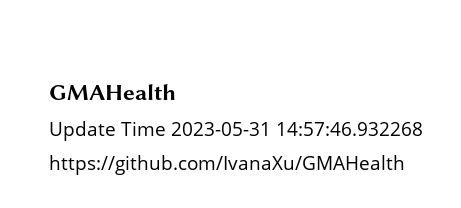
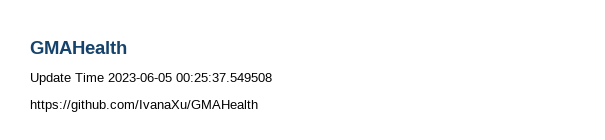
- Update Time 2023-05-31 14:57:46.932268
+ Update Time 2023-06-05 00:25:37.549508

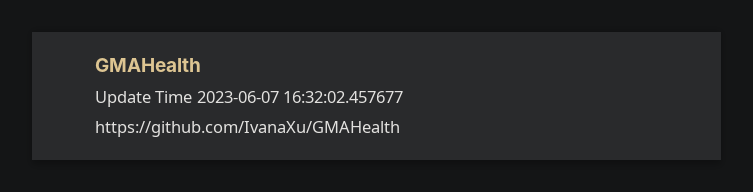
- Update Time 2023-06-05 00:25:37.549508
+ Update Time 2023-06-07 16:32:02.457677

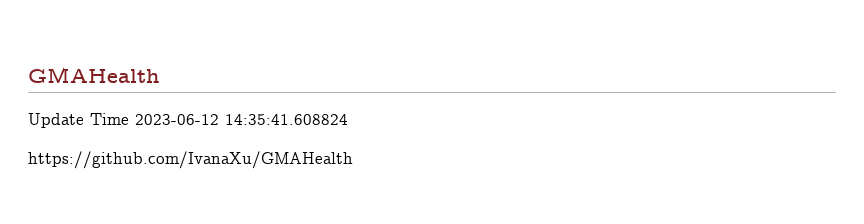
- Update Time 2023-06-07 16:32:02.457677
+ Update Time 2023-06-12 14:35:41.608824

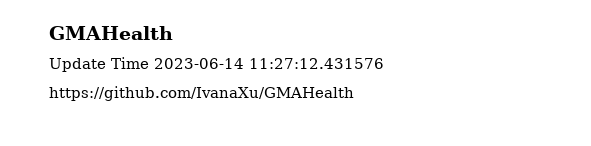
- Update Time 2023-06-12 14:35:41.608824
+ Update Time 2023-06-14 11:27:12.431576

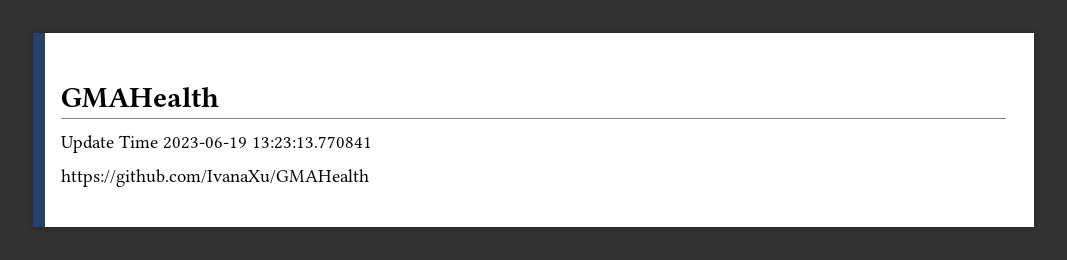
- Update Time 2023-06-14 11:27:12.431576
+ Update Time 2023-06-19 13:23:13.770841

